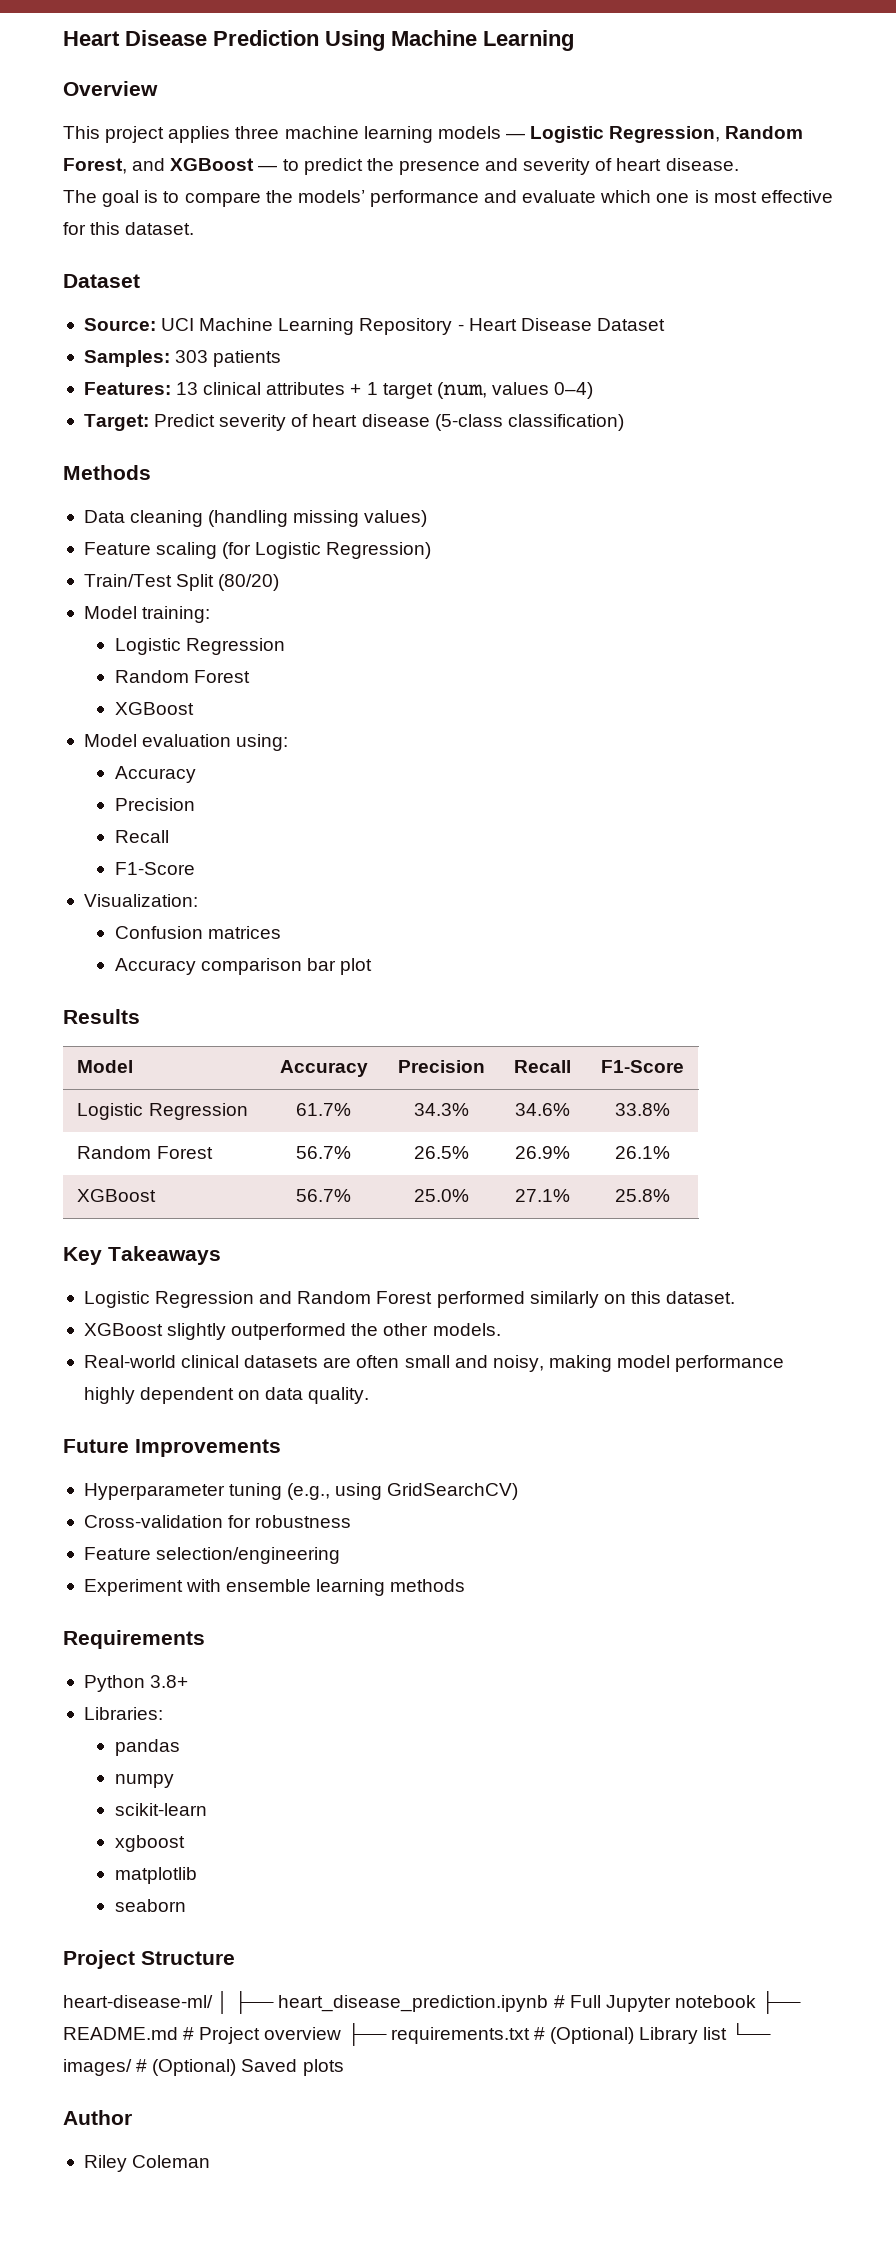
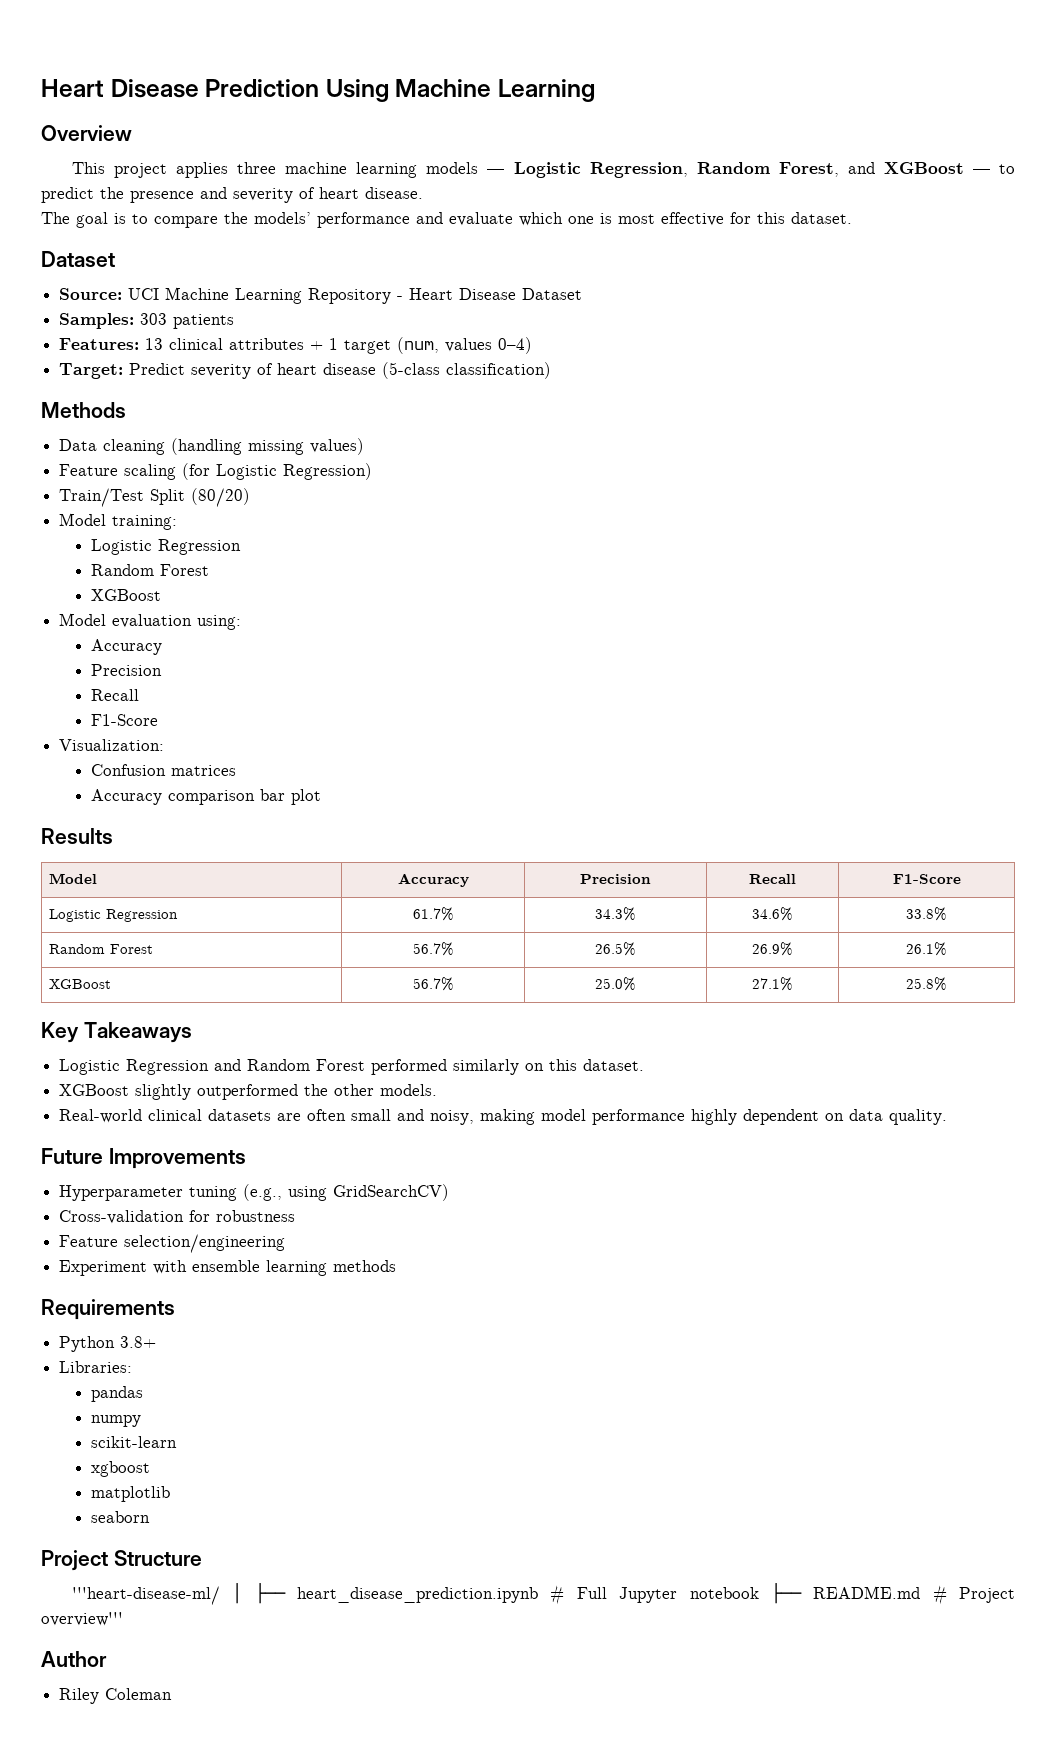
- heart-disease-ml/ │ ├── heart_disease_prediction.ipynb # Full Jupyter notebook ├── README.md # Project overview ├── requirements.txt # (Optional) Library list └── images/ # (Optional) Saved plots
+ '''heart-disease-ml/ │ ├── heart_disease_prediction.ipynb # Full Jupyter notebook ├── README.md # Project overview'''

